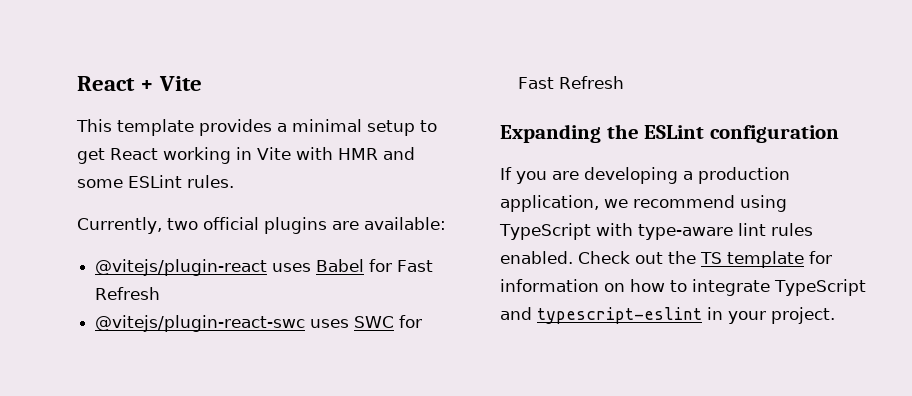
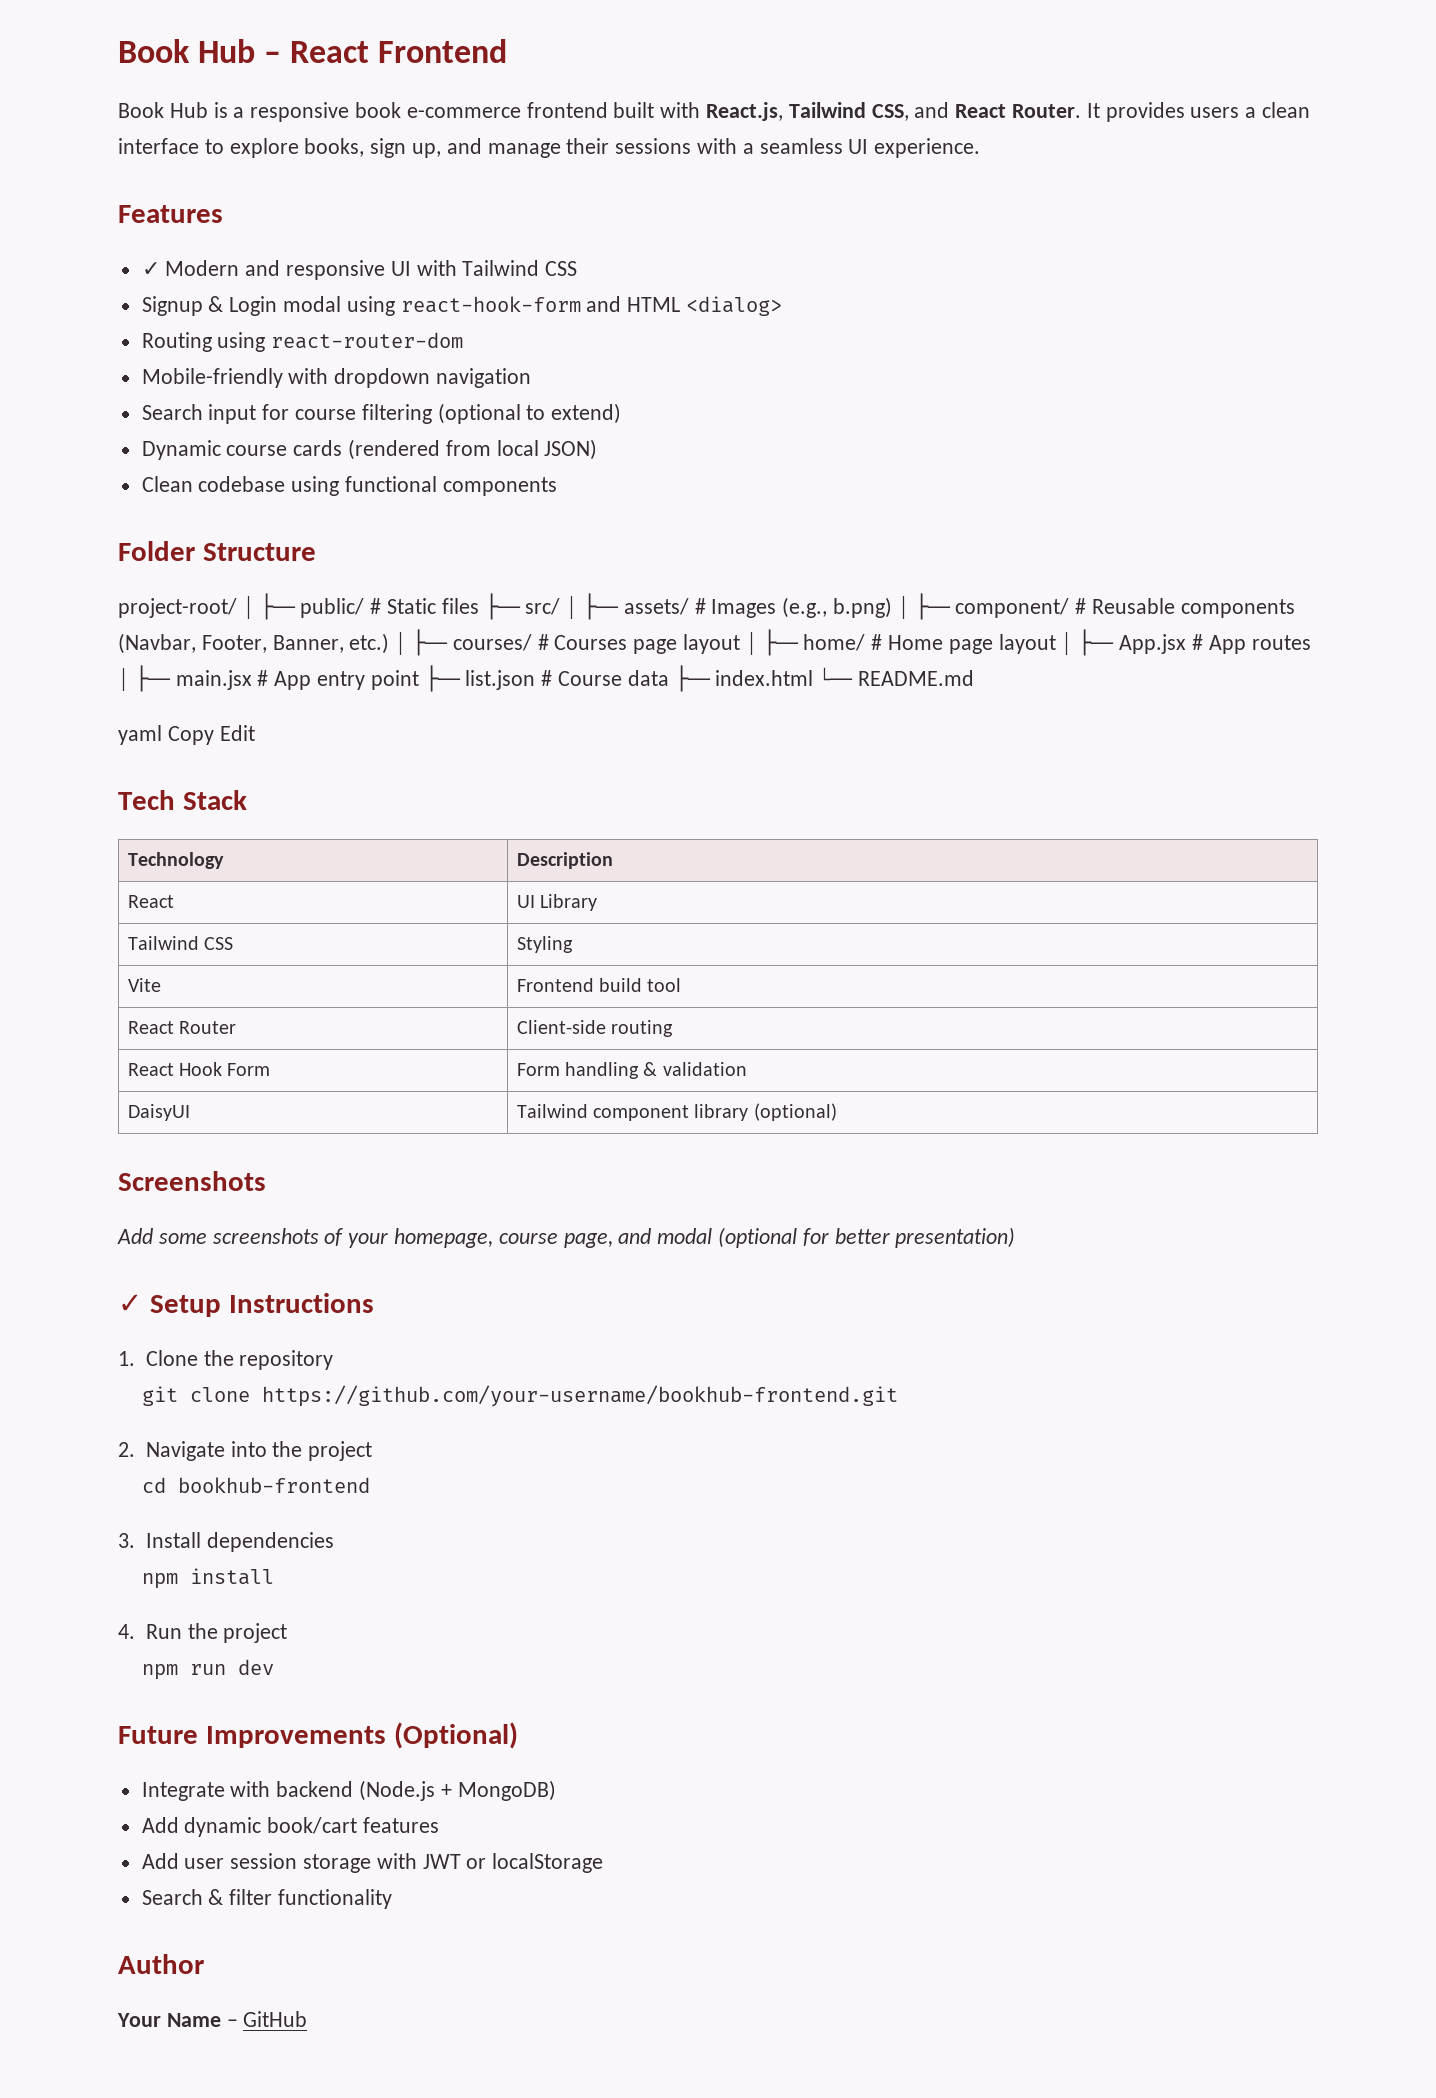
- React + Vite
- This template provides a minimal setup to get React working in Vite with HMR and some ESLint rules.
- Currently, two official plugins are available:
- @vitejs/plugin-react uses Babel for Fast Refresh
- @vitejs/plugin-react-swc uses SWC for Fast Refresh
- Expanding the ESLint configuration
- If you are developing a production application, we recommend using TypeScript with type-aware lint rules enabled. Check out the TS template for information on how to integrate TypeScript and typescript-eslint in your project.
+ Book Hub – React Frontend
+ Book Hub is a responsive book e-commerce frontend built with React.js, Tailwind CSS, and React Router. It provides users a clean interface to explore books, sign up, and manage their sessions with a seamless UI experience.
+ Features
+ ✓ Modern and responsive UI with Tailwind CSS
+ Signup & Login modal using react-hook-form and HTML <dialog>
+ Routing using react-router-dom
+ Mobile-friendly with dropdown navigation
+ Search input for course filtering (optional to extend)
+ Dynamic course cards (rendered from local JSON)
+ Clean codebase using functional components
+ Folder Structure
+ project-root/ │ ├── public/ # Static files ├── src/ │ ├── assets/ # Images (e.g., b.png) │ ├── component/ # Reusable components (Navbar, Footer, Banner, etc.) │ ├── courses/ # Courses page layout │ ├── home/ # Home page layout │ ├── App.jsx # App routes │ ├── main.jsx # App entry point ├── list.json # Course data ├── index.html └── README.md
+ yaml Copy Edit
+ Tech Stack
+ Technology | Description
+ React | UI Library
+ Tailwind CSS | Styling
+ Vite | Frontend build tool
+ React Router | Client-side routing
+ React Hook Form | Form handling & validation
+ DaisyUI | Tailwind component library (optional)
+ Screenshots
+ Add some screenshots of your homepage, course page, and modal (optional for better presentation)
+ ✓ Setup Instructions
+ 1. Clone the repository
+ git clone https://github.com/your-username/bookhub-frontend.git
+ 2. Navigate into the project
+ cd bookhub-frontend
+ 3. Install dependencies
+ npm install
+ 4. Run the project
+ npm run dev
+ Future Improvements (Optional)
+ Integrate with backend (Node.js + MongoDB)
+ Add dynamic book/cart features
+ Add user session storage with JWT or localStorage
+ Search & filter functionality
+ Author
+ Your Name – GitHub

